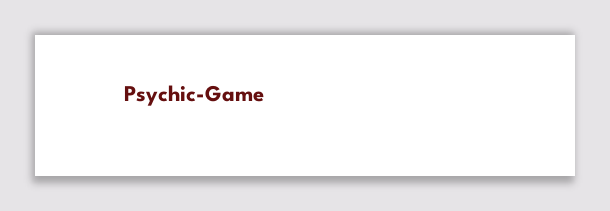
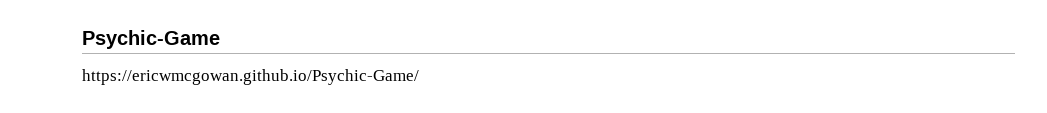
+ https://ericwmcgowan.github.io/Psychic-Game/

